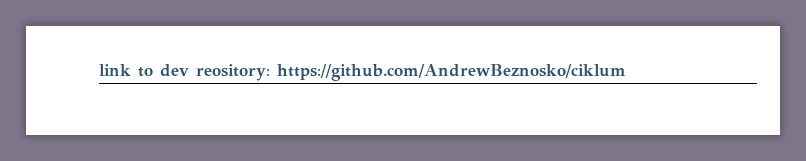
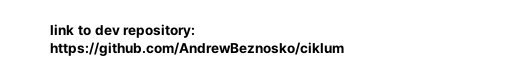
- link to dev reository: https://github.com/AndrewBeznosko/ciklum
+ link to dev repository: https://github.com/AndrewBeznosko/ciklum

